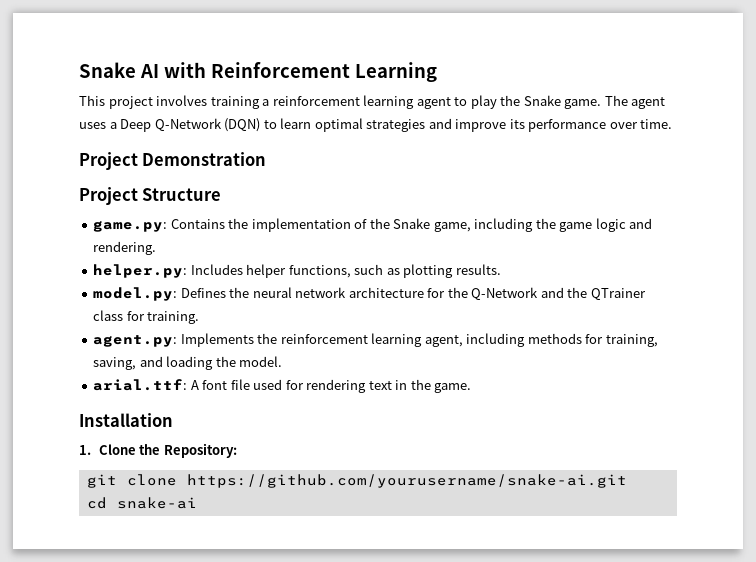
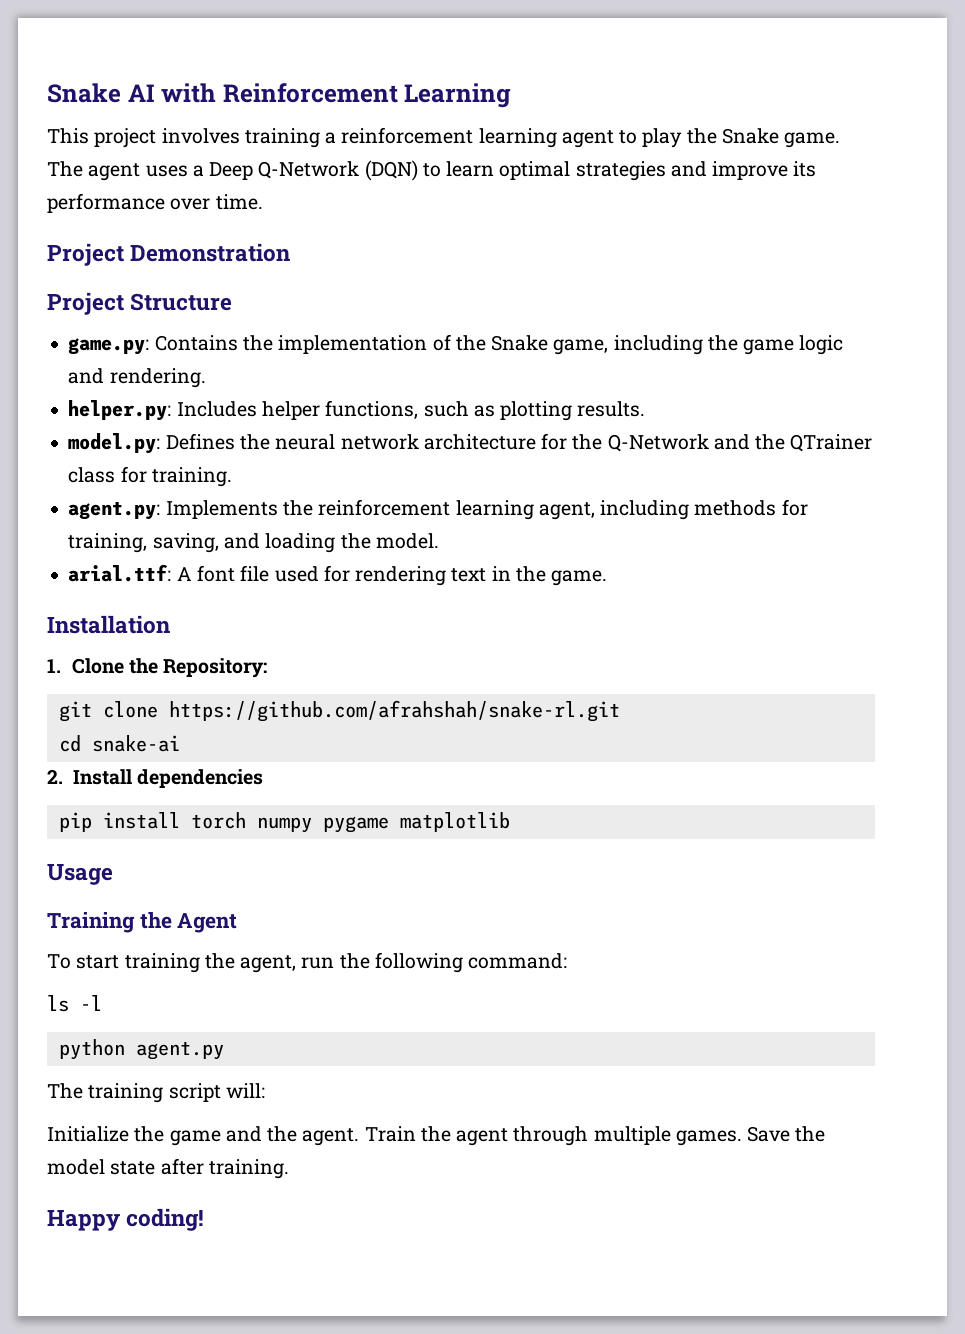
- git clone https://github.com/yourusername/snake-ai.git
+ git clone https://github.com/afrahshah/snake-rl.git
+ 2. Install dependencies
+ pip install torch numpy pygame matplotlib
+ Usage
+ Training the Agent
+ To start training the agent, run the following command:
+ ls -l
+ python agent.py
+ The training script will:
+ Initialize the game and the agent. Train the agent through multiple games. Save the model state after training.
+ Happy coding!

